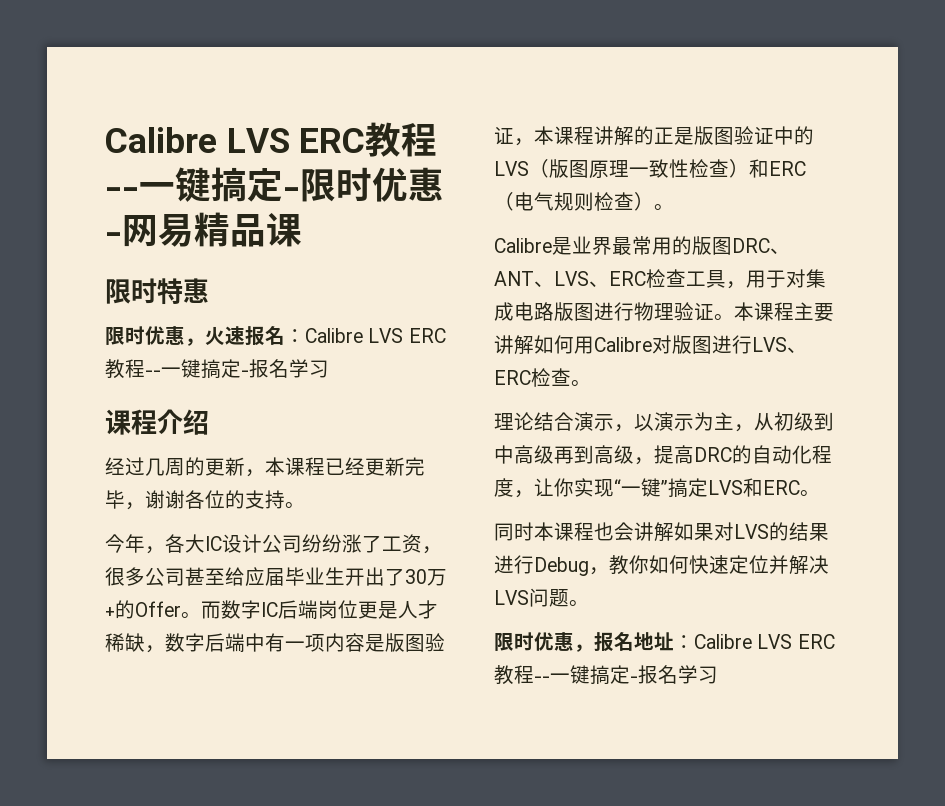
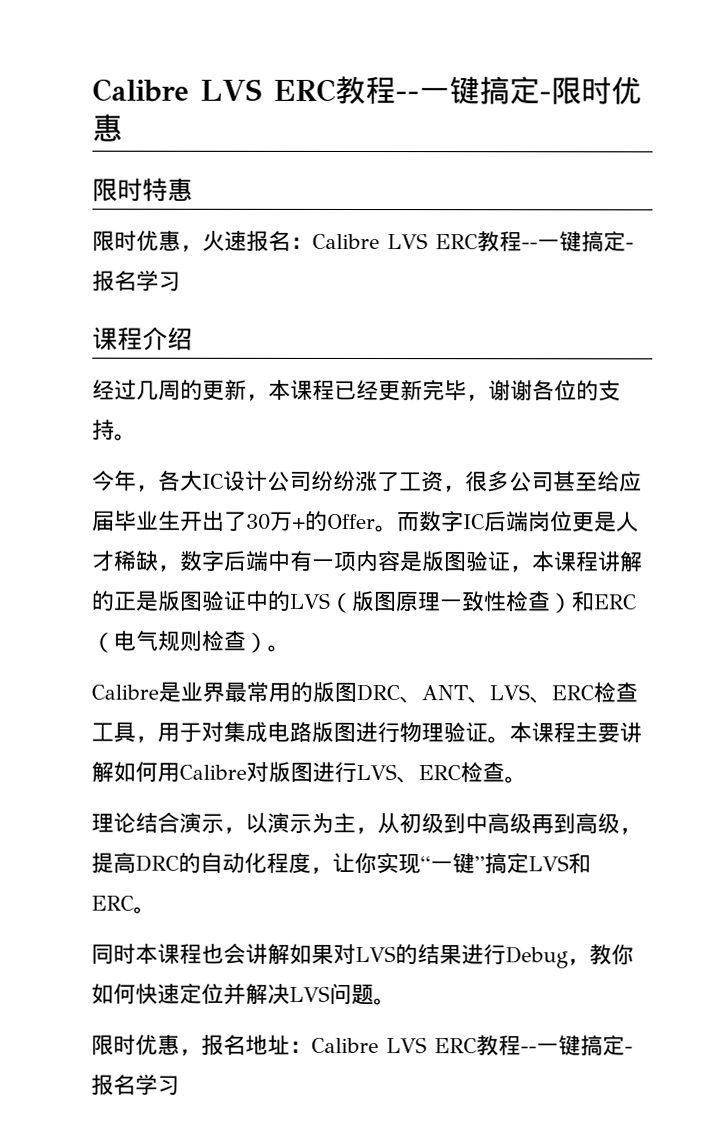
- Calibre LVS ERC教程--一键搞定-限时优惠-网易精品课
+ Calibre LVS ERC教程--一键搞定-限时优惠

